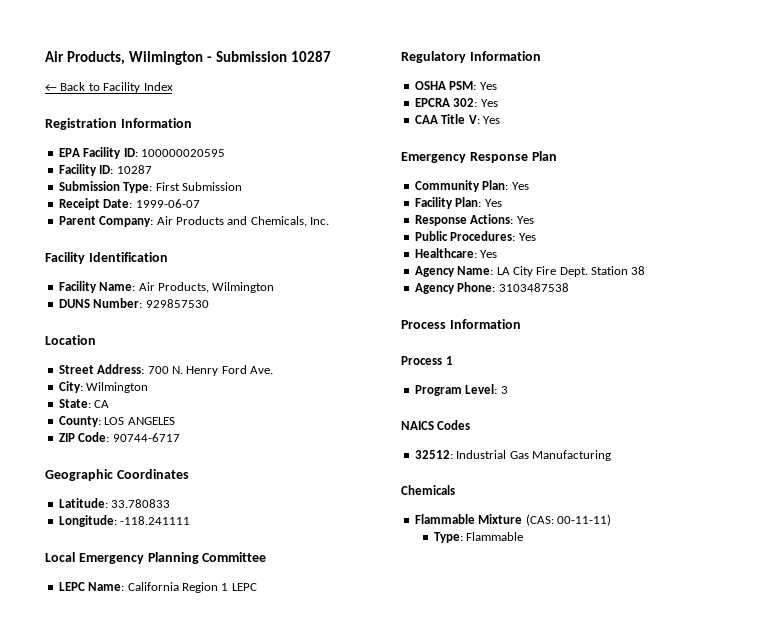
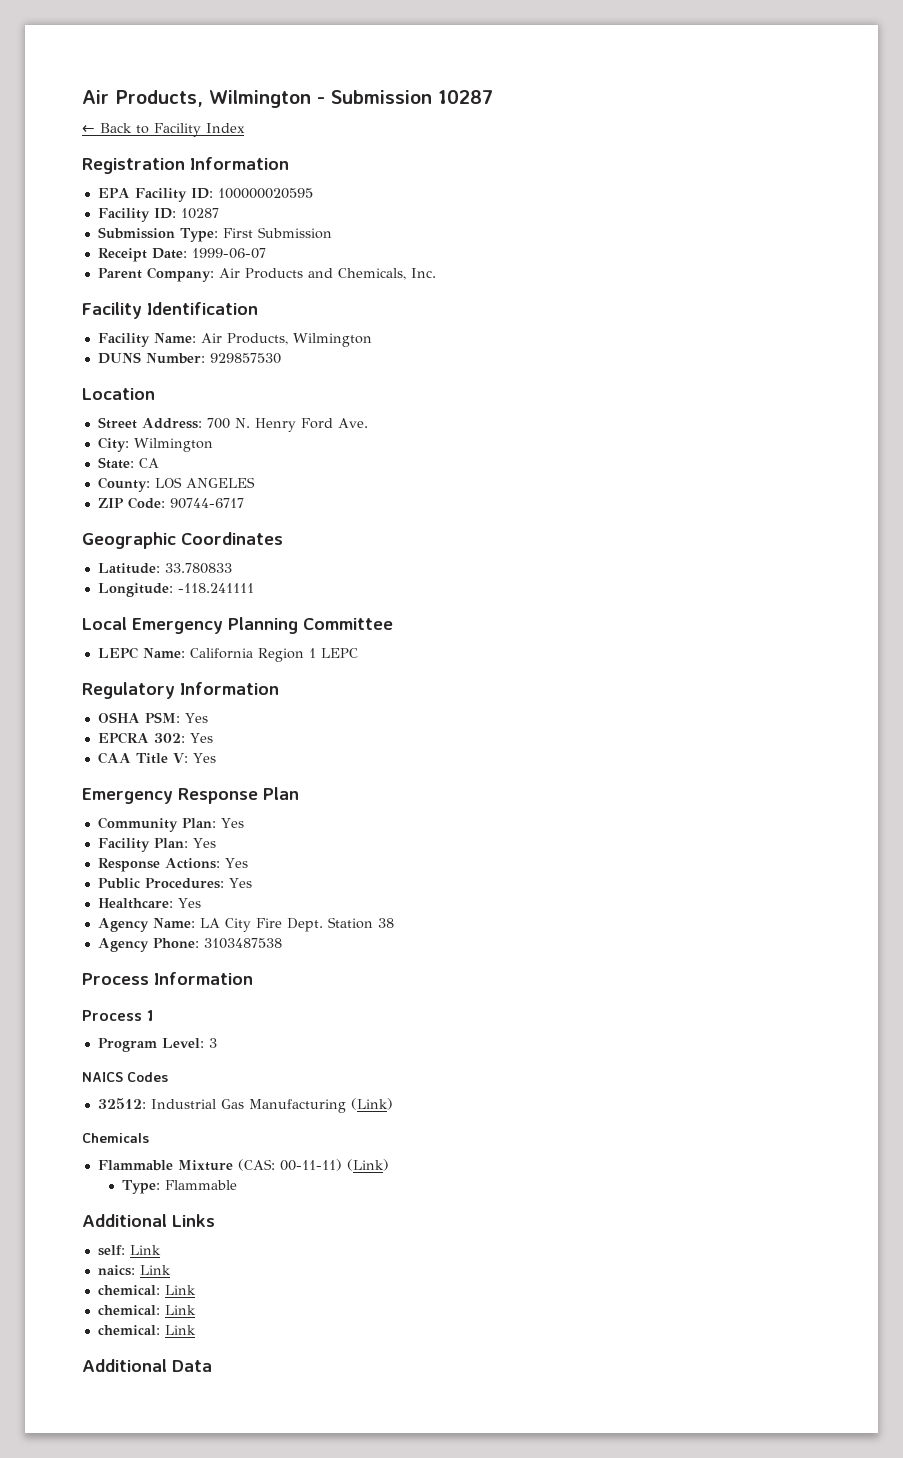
- 32512: Industrial Gas Manufacturing
+ 32512: Industrial Gas Manufacturing (Link)
- Flammable Mixture (CAS: 00-11-11)
+ Flammable Mixture (CAS: 00-11-11) (Link)
+ Additional Links
+ self: Link
+ naics: Link
+ chemical: Link
+ chemical: Link
+ chemical: Link
+ Additional Data

